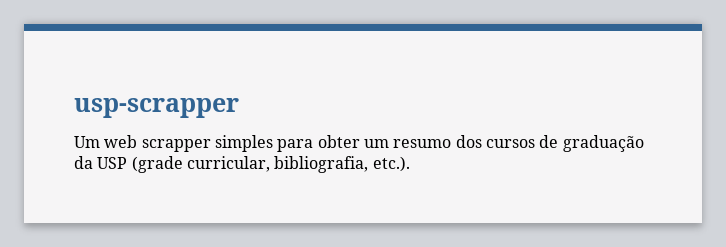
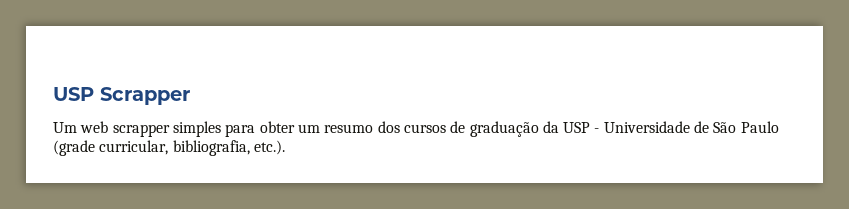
- usp-scrapper
+ USP Scrapper
- Um web scrapper simples para obter um resumo dos cursos de graduação da USP (grade curricular, bibliografia, etc.).
+ Um web scrapper simples para obter um resumo dos cursos de graduação da USP - Universidade de São Paulo (grade curricular, bibliografia, etc.).

